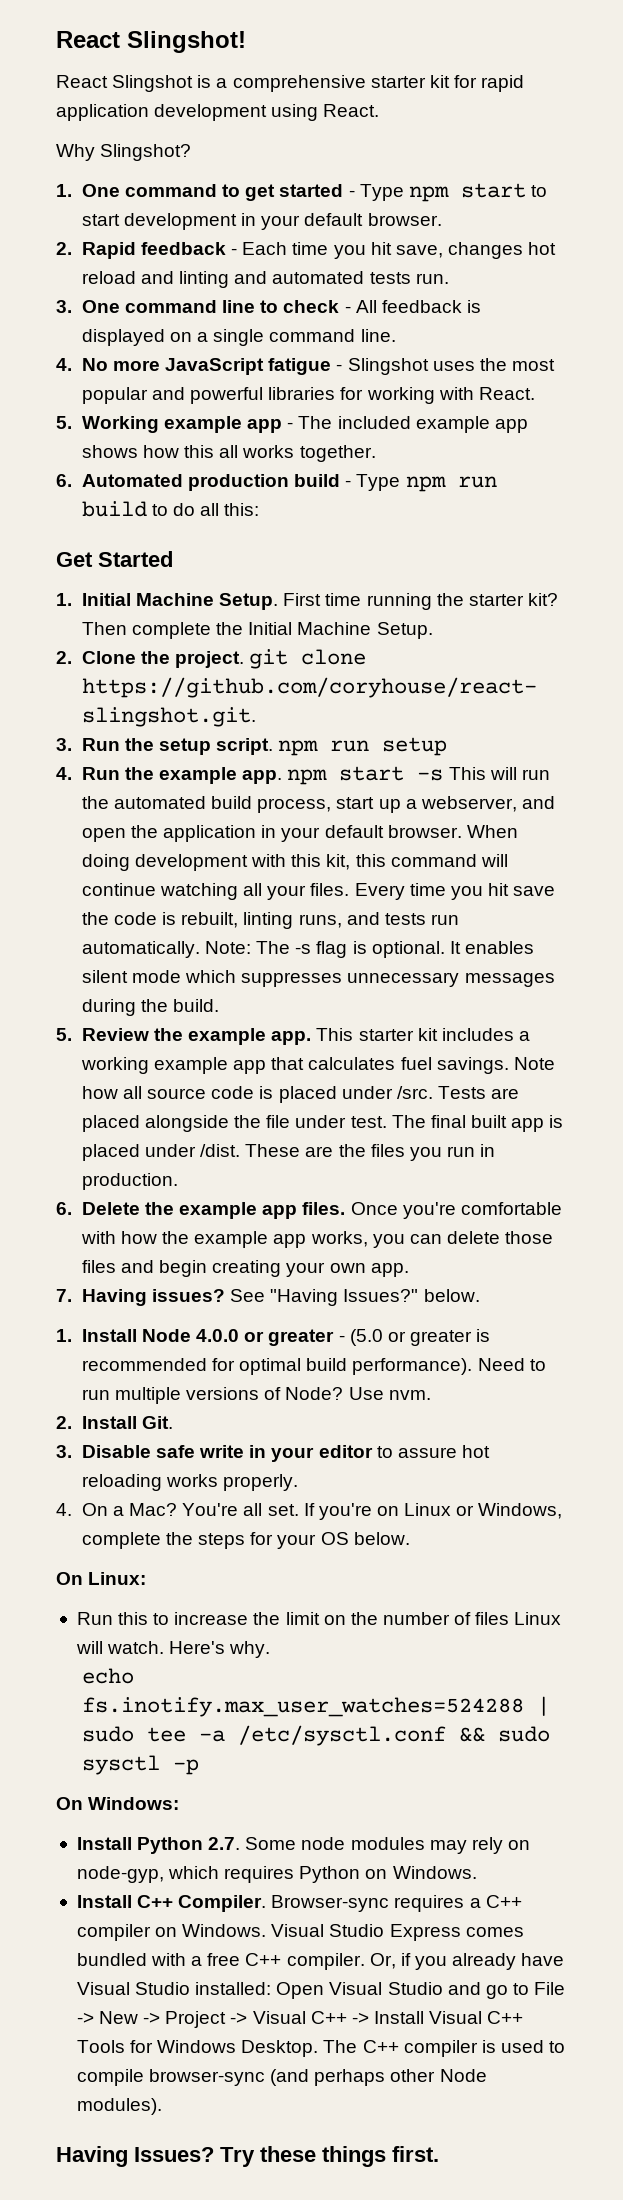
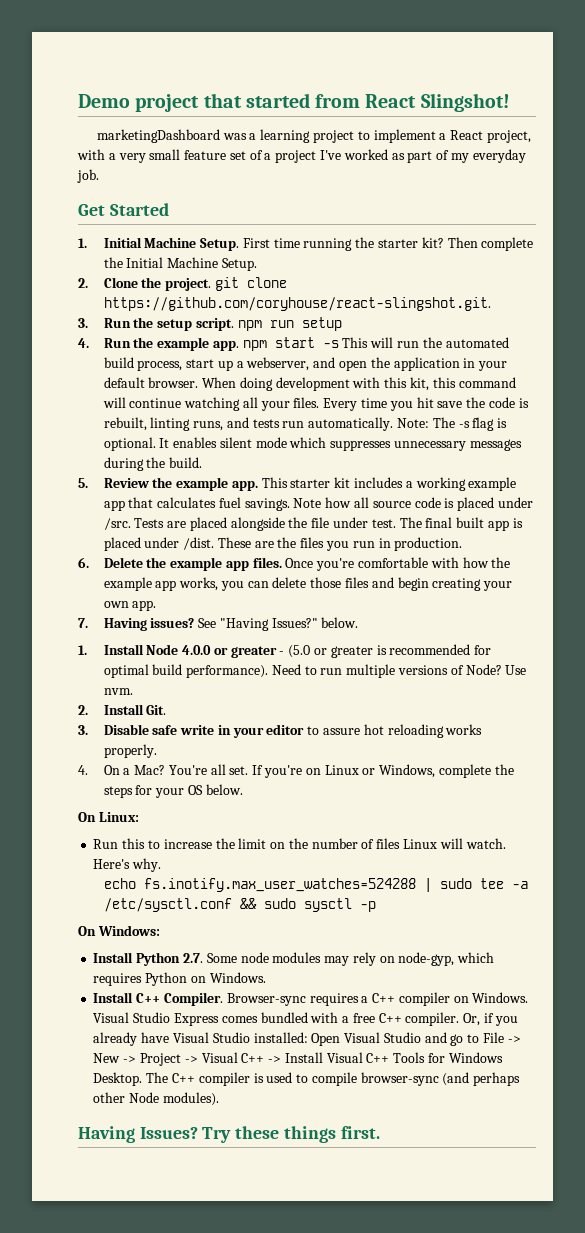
- React Slingshot!
- React Slingshot is a comprehensive starter kit for rapid application development using React.
- Why Slingshot?
- 1. One command to get started - Type npm start to start development in your default browser.
- 2. Rapid feedback - Each time you hit save, changes hot reload and linting and automated tests run.
- 3. One command line to check - All feedback is displayed on a single command line.
- 4. No more JavaScript fatigue - Slingshot uses the most popular and powerful libraries for working with React.
- 5. Working example app - The included example app shows how this all works together.
- 6. Automated production build - Type npm run build to do all this:
+ Demo project that started from React Slingshot!
+ marketingDashboard was a learning project to implement a React project, with a very small feature set of a project I've worked as part of my everyday job.

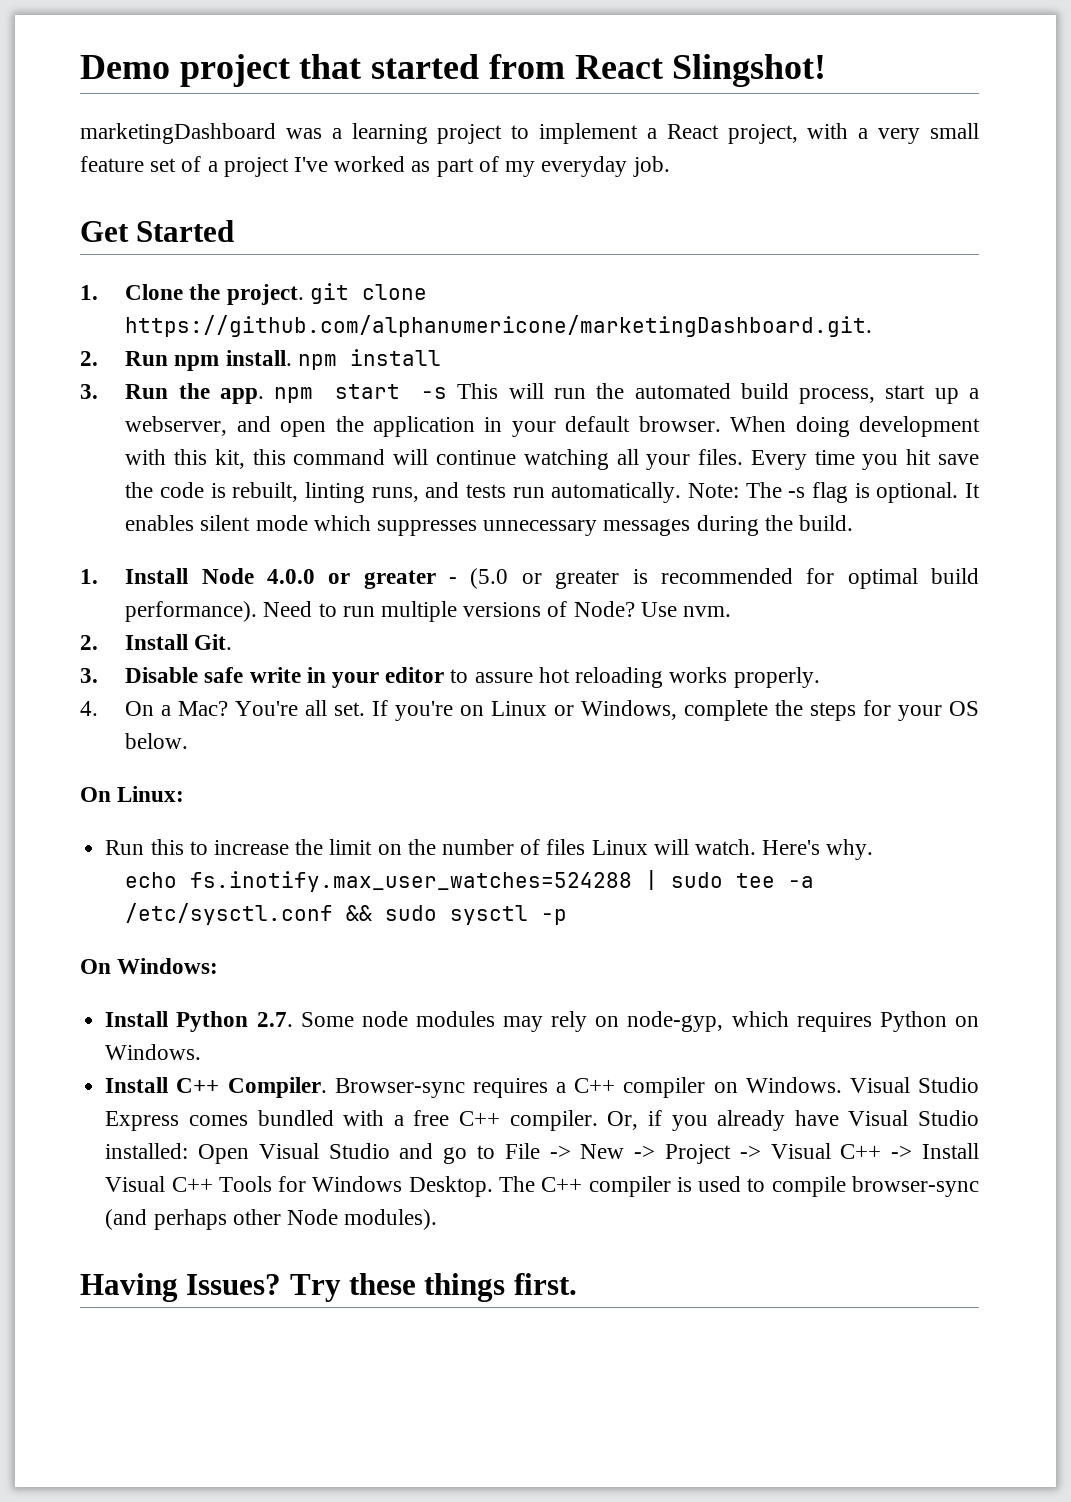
- 1. Initial Machine Setup. First time running the starter kit? Then complete the Initial Machine Setup.
- 2. Clone the project. git clone https://github.com/coryhouse/react-slingshot.git.
- 3. Run the setup script. npm run setup
- 4. Run the example app. npm start -s This will run the automated build process, start up a webserver, and open the application in your default browser.
+ 1. Clone the project. git clone https://github.com/alphanumericone/marketingDashboard.git.
+ 2. Run npm install. npm install
+ 3. Run the app. npm start -s This will run the automated build process, start up a webserver, and open the application in your default browser.
- 5. Review the example app. This starter kit includes a working example app that calculates fuel savings. Note how all source code is placed under /src. Tests are placed alongside the file under test. The final built app is placed under /dist. These are the files you run in production.
- 6. Delete the example app files. Once you're comfortable with how the example app works, you can delete those files and begin creating your own app.
- 7. Having issues? See "Having Issues?" below.

